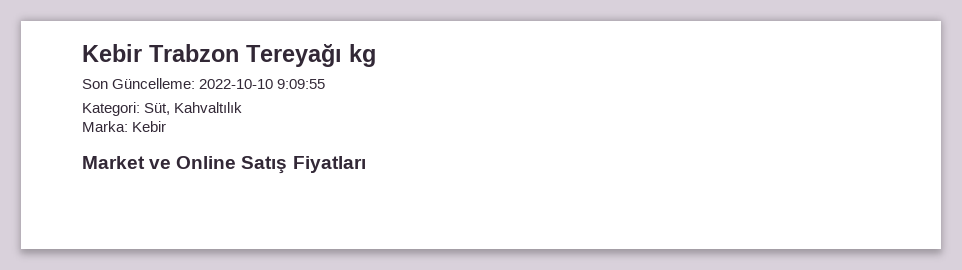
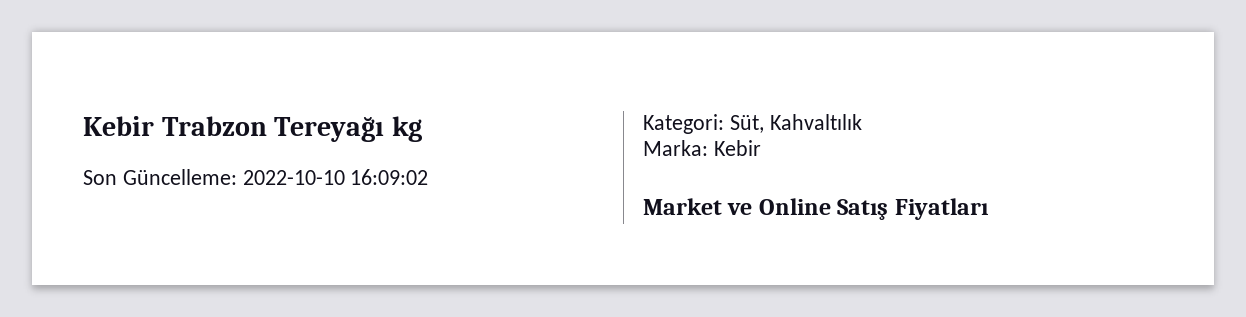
- Son Güncelleme: 2022-10-10 9:09:55
+ Son Güncelleme: 2022-10-10 16:09:02

